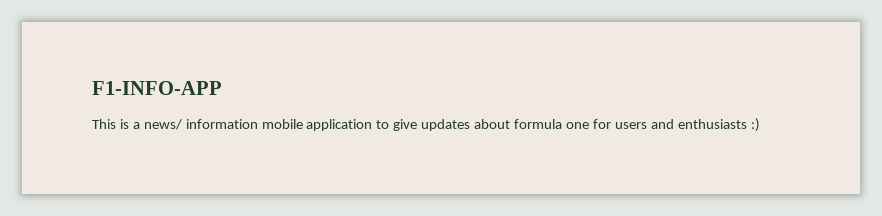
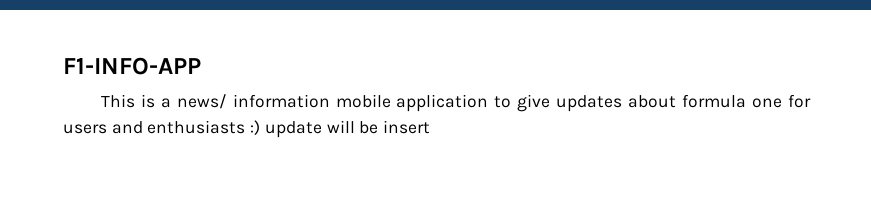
- This is a news/ information mobile application to give updates about formula one for users and enthusiasts :)
+ This is a news/ information mobile application to give updates about formula one for users and enthusiasts :) update will be insert

